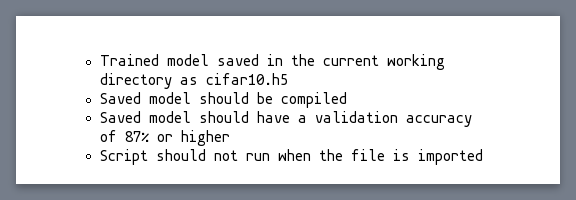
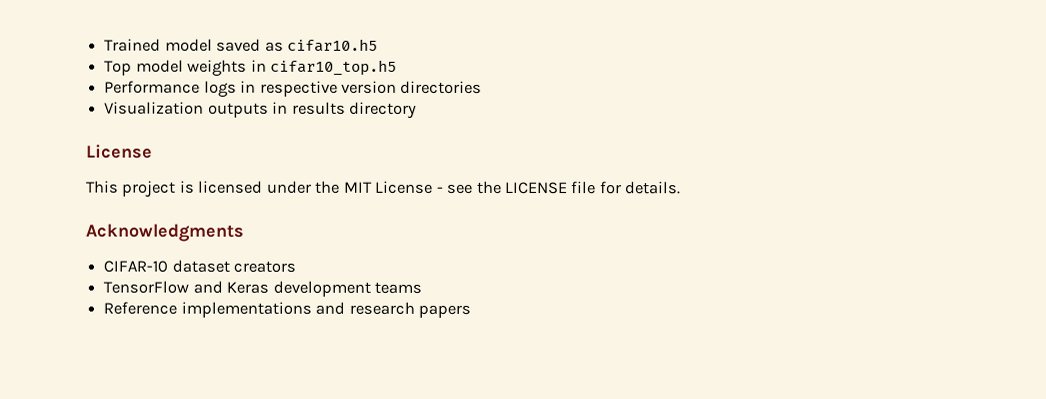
- Trained model saved in the current working directory as cifar10.h5
- Saved model should be compiled
- Saved model should have a validation accuracy of 87% or higher
- Script should not run when the file is imported
+ Trained model saved as cifar10.h5
+ Top model weights in cifar10_top.h5
+ Performance logs in respective version directories
+ Visualization outputs in results directory
+ License
+ This project is licensed under the MIT License - see the LICENSE file for details.
+ Acknowledgments
+ CIFAR-10 dataset creators
+ TensorFlow and Keras development teams
+ Reference implementations and research papers

